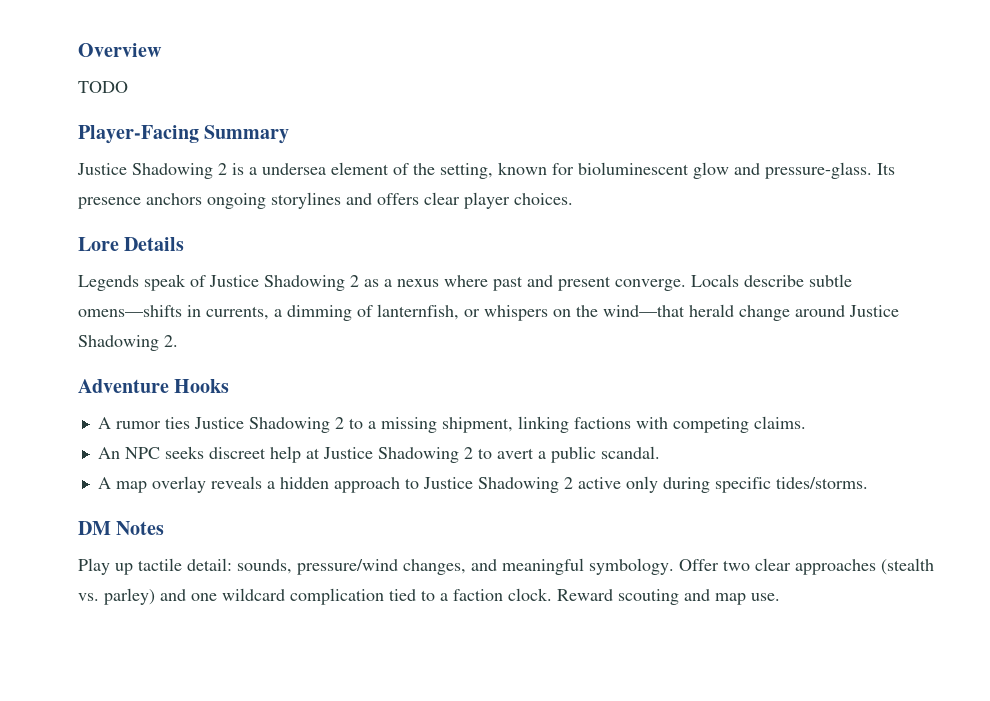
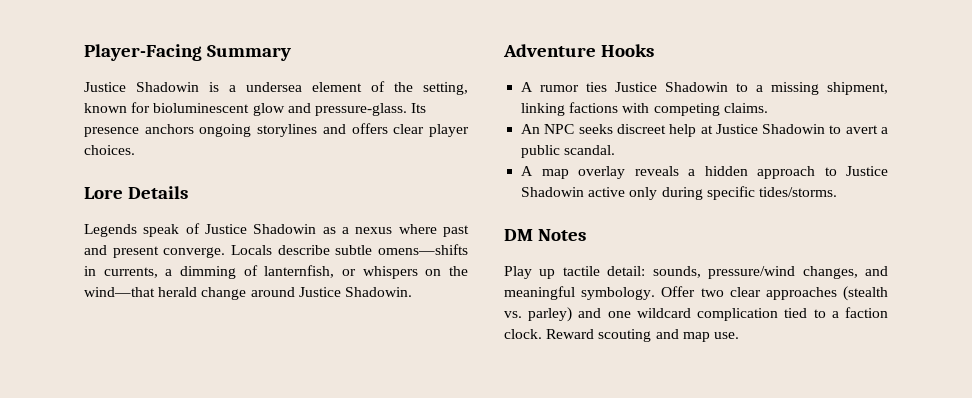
- Overview
- TODO
- Justice Shadowing 2 is a undersea element of the setting, known for bioluminescent glow and pressure-glass.
+ Justice Shadowin is a undersea element of the setting, known for bioluminescent glow and pressure-glass.
- Legends speak of Justice Shadowing 2 as a nexus where past and present converge.
+ Legends speak of Justice Shadowin as a nexus where past and present converge.
- Locals describe subtle omens—shifts in currents, a dimming of lanternfish, or whispers on the wind—that herald change around Justice Shadowing 2.
+ Locals describe subtle omens—shifts in currents, a dimming of lanternfish, or whispers on the wind—that herald change around Justice Shadowin.
- A rumor ties Justice Shadowing 2 to a missing shipment, linking factions with competing claims.
+ A rumor ties Justice Shadowin to a missing shipment, linking factions with competing claims.
- An NPC seeks discreet help at Justice Shadowing 2 to avert a public scandal.
+ An NPC seeks discreet help at Justice Shadowin to avert a public scandal.
- A map overlay reveals a hidden approach to Justice Shadowing 2 active only during specific tides/storms.
+ A map overlay reveals a hidden approach to Justice Shadowin active only during specific tides/storms.

